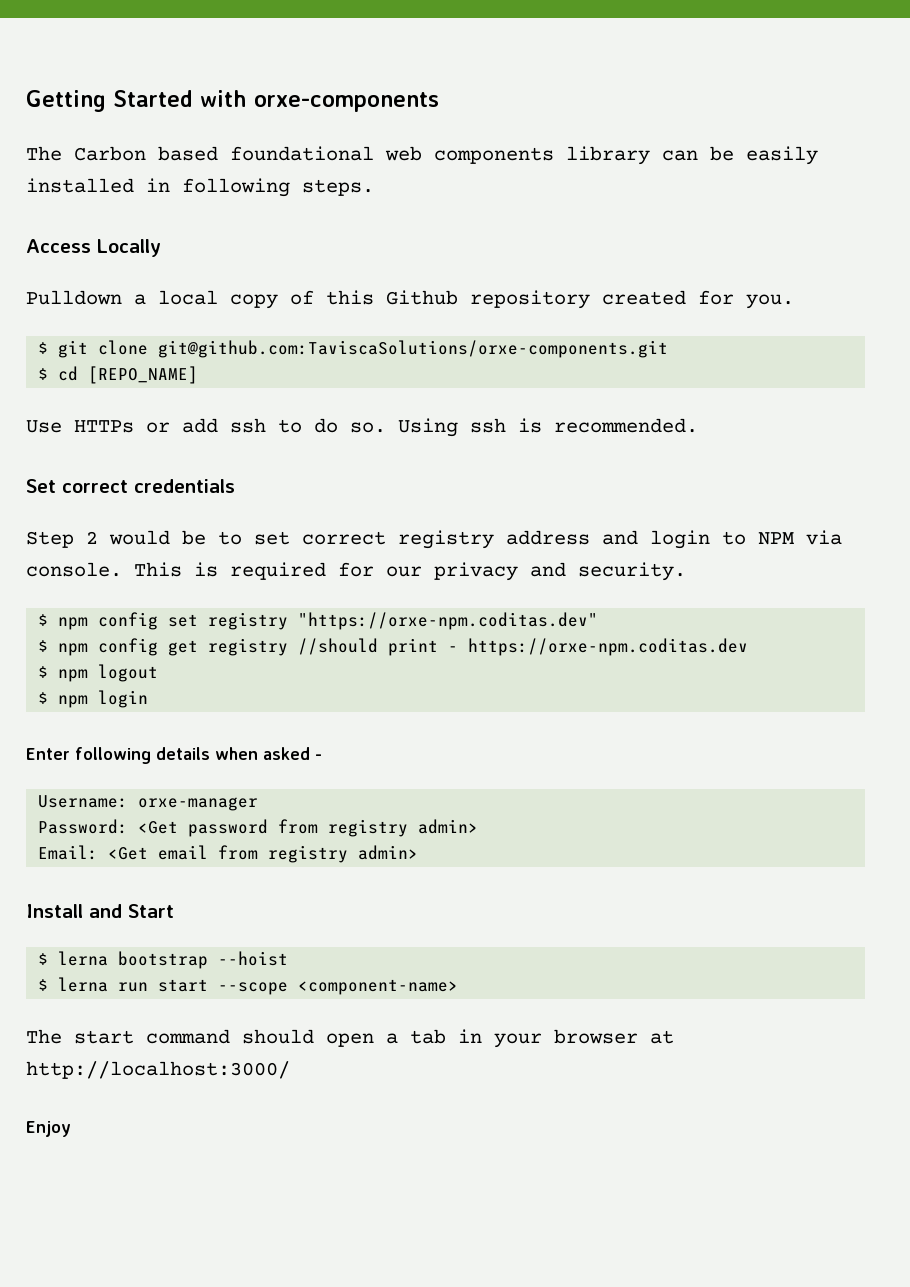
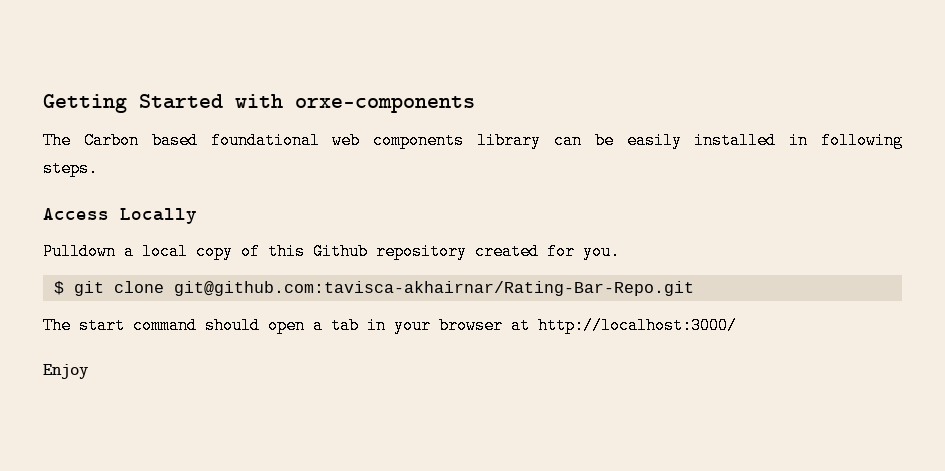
- $ git clone git@github.com:TaviscaSolutions/orxe-components.git
- $ cd [REPO_NAME]
- Use HTTPs or add ssh to do so. Using ssh is recommended.
- Set correct credentials
- Step 2 would be to set correct registry address and login to NPM via console. This is required for our privacy and security.
- $ npm config set registry "https://orxe-npm.coditas.dev"
- $ npm config get registry //should print - https://orxe-npm.coditas.dev
- $ npm logout
- $ npm login
- Enter following details when asked -
- Username: orxe-manager
- Password: <Get password from registry admin>
- Email: <Get email from registry admin>
- Install and Start
- $ lerna bootstrap --hoist
- $ lerna run start --scope <component-name>
+ $ git clone git@github.com:tavisca-akhairnar/Rating-Bar-Repo.git

